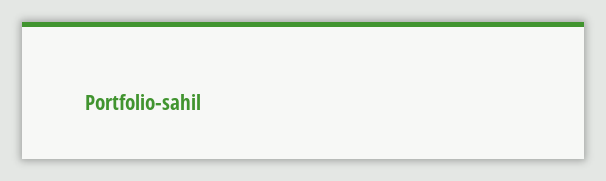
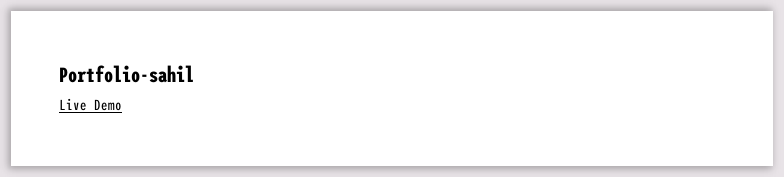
+ Live Demo

